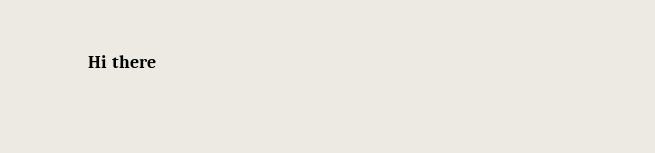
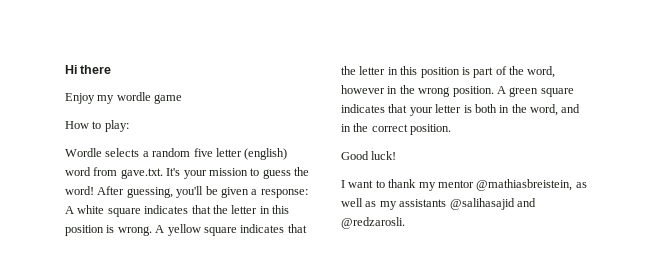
+ Enjoy my wordle game
+ How to play:
+ Wordle selects a random five letter (english) word from gave.txt. It's your mission to guess the word! After guessing, you'll be given a response: A white square indicates that the letter in this position is wrong. A yellow square indicates that the letter in this position is part of the word, however in the wrong position. A green square indicates that your letter is both in the word, and in the correct position.
+ Good luck!
+ I want to thank my mentor @mathiasbreistein, as well as my assistants @salihasajid and @redzarosli.

